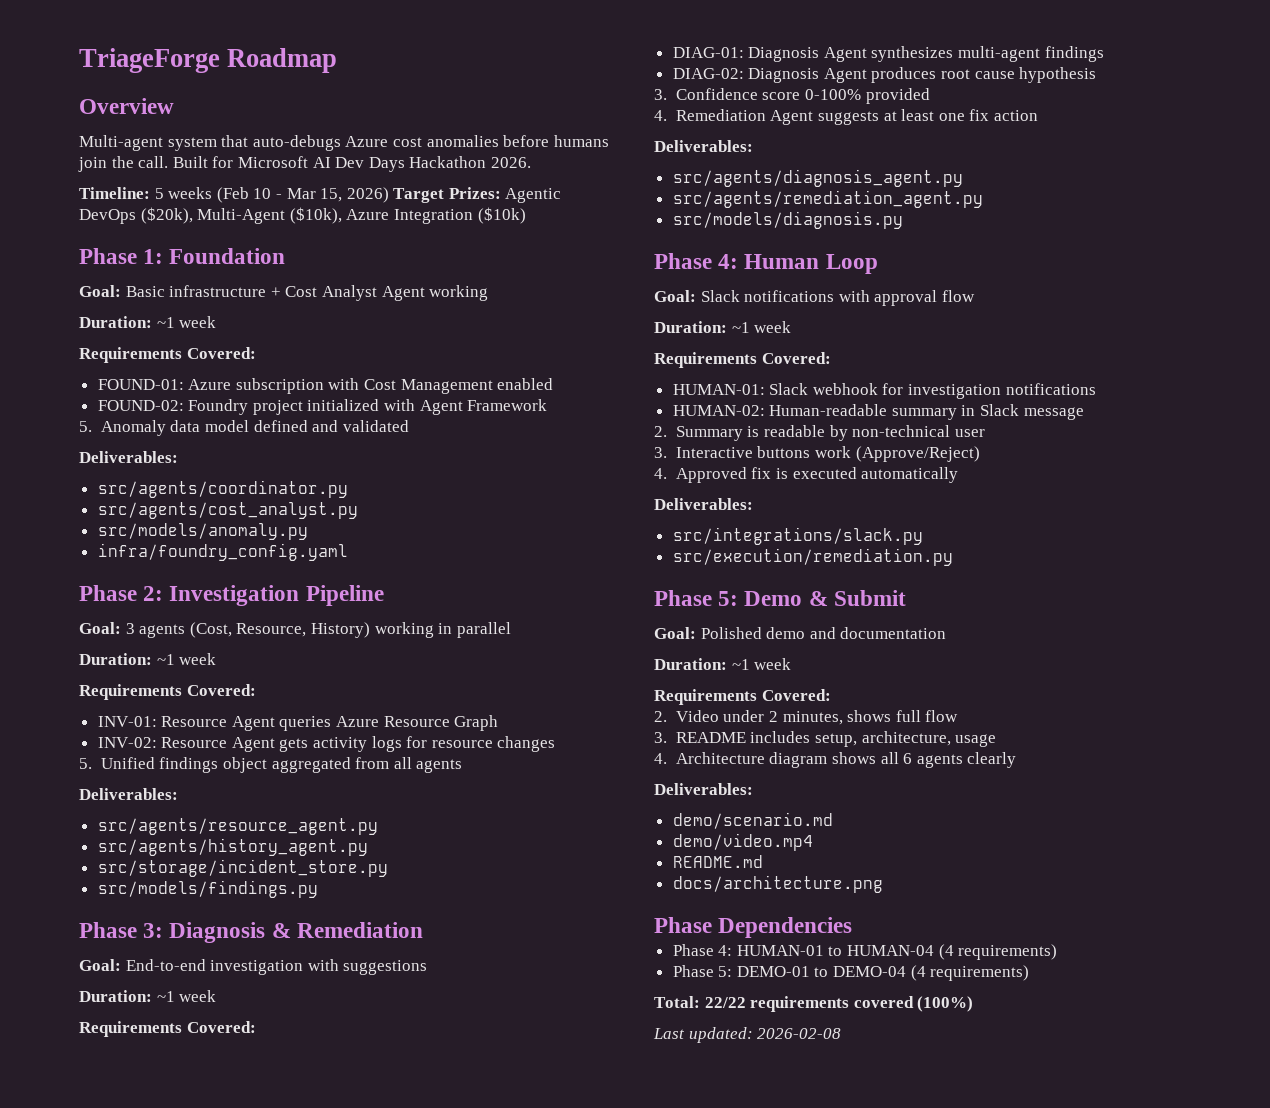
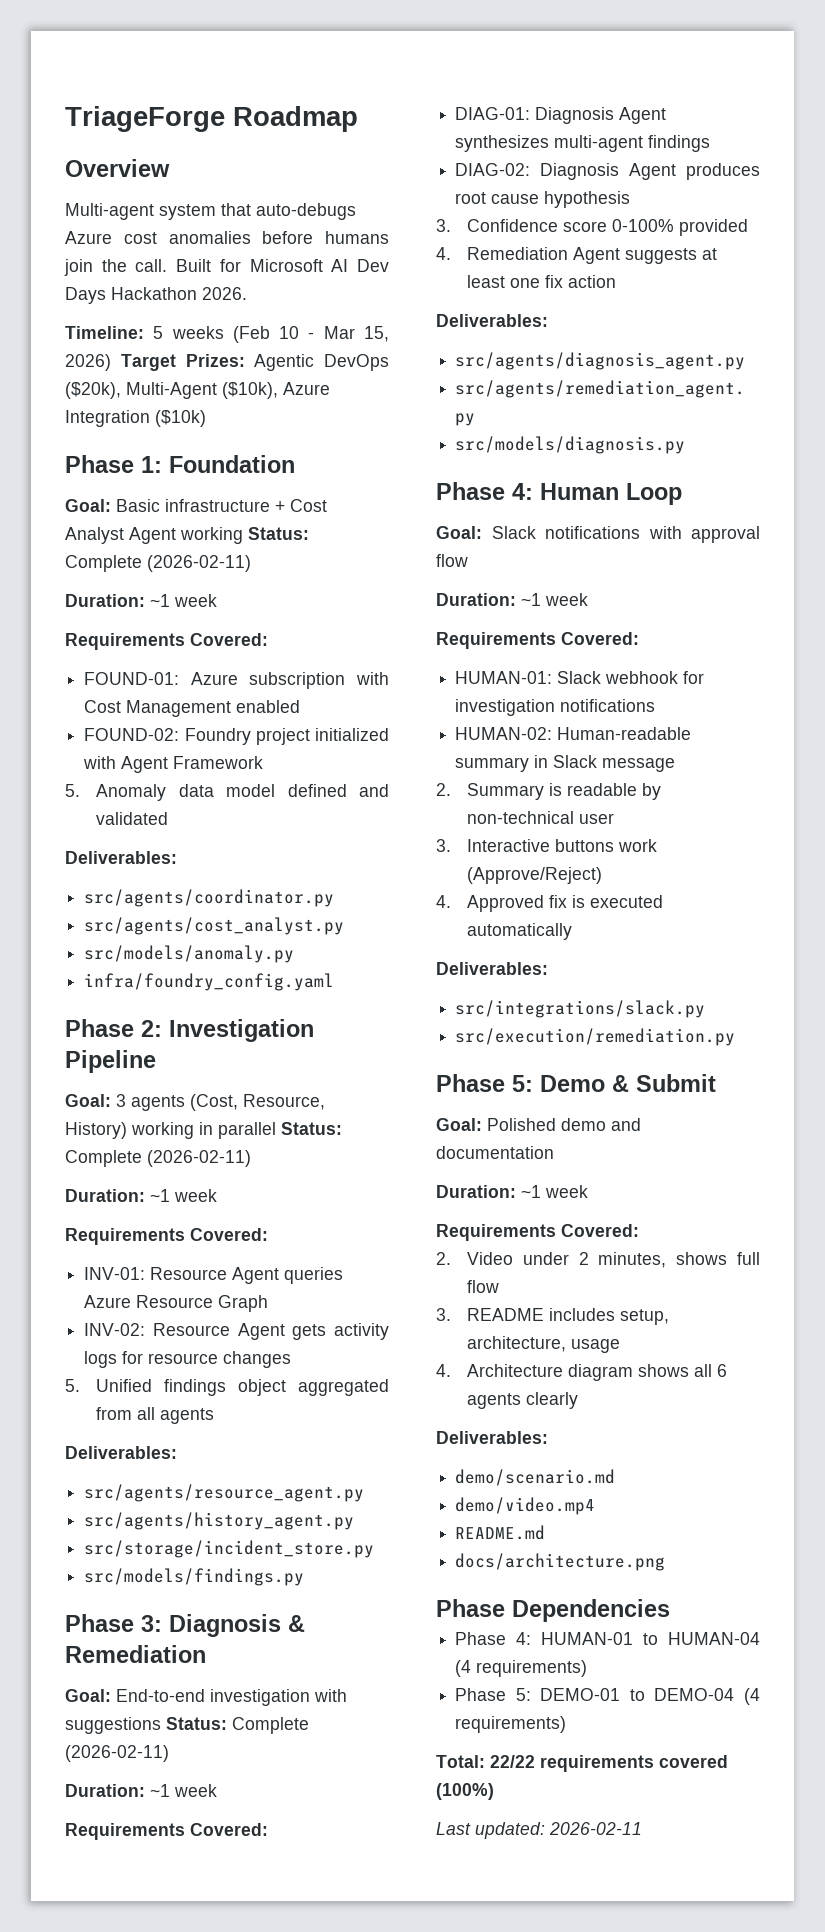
- Goal: Basic infrastructure + Cost Analyst Agent working
+ Goal: Basic infrastructure + Cost Analyst Agent working Status: Complete (2026-02-11)
- Goal: 3 agents (Cost, Resource, History) working in parallel
+ Goal: 3 agents (Cost, Resource, History) working in parallel Status: Complete (2026-02-11)
- Goal: End-to-end investigation with suggestions
+ Goal: End-to-end investigation with suggestions Status: Complete (2026-02-11)
- Last updated: 2026-02-08
+ Last updated: 2026-02-11

